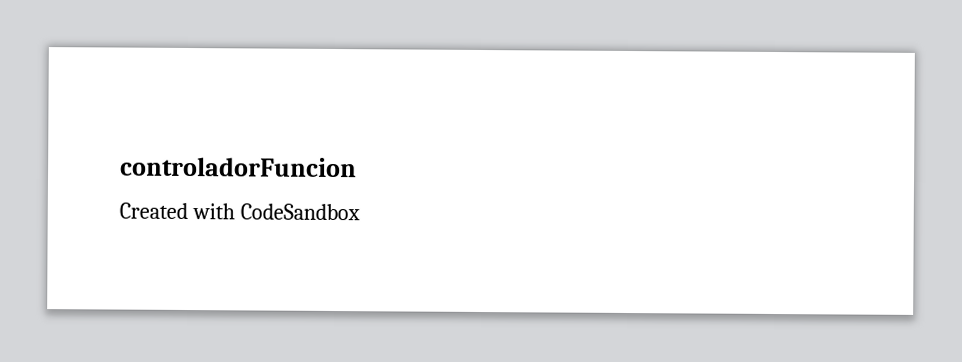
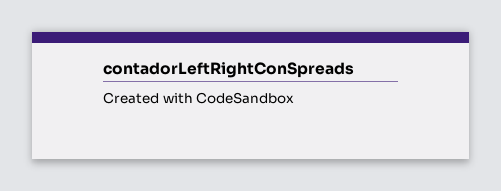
- controladorFuncion
+ contadorLeftRightConSpreads

